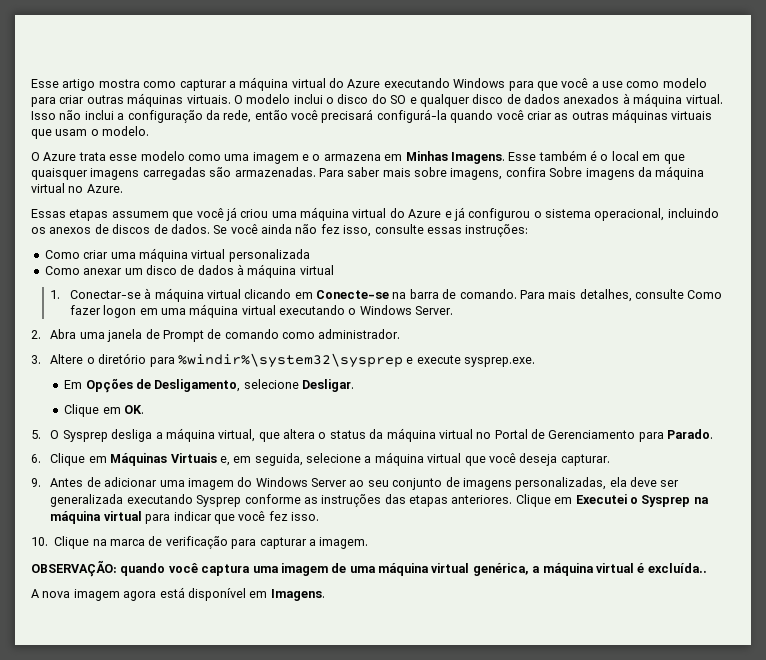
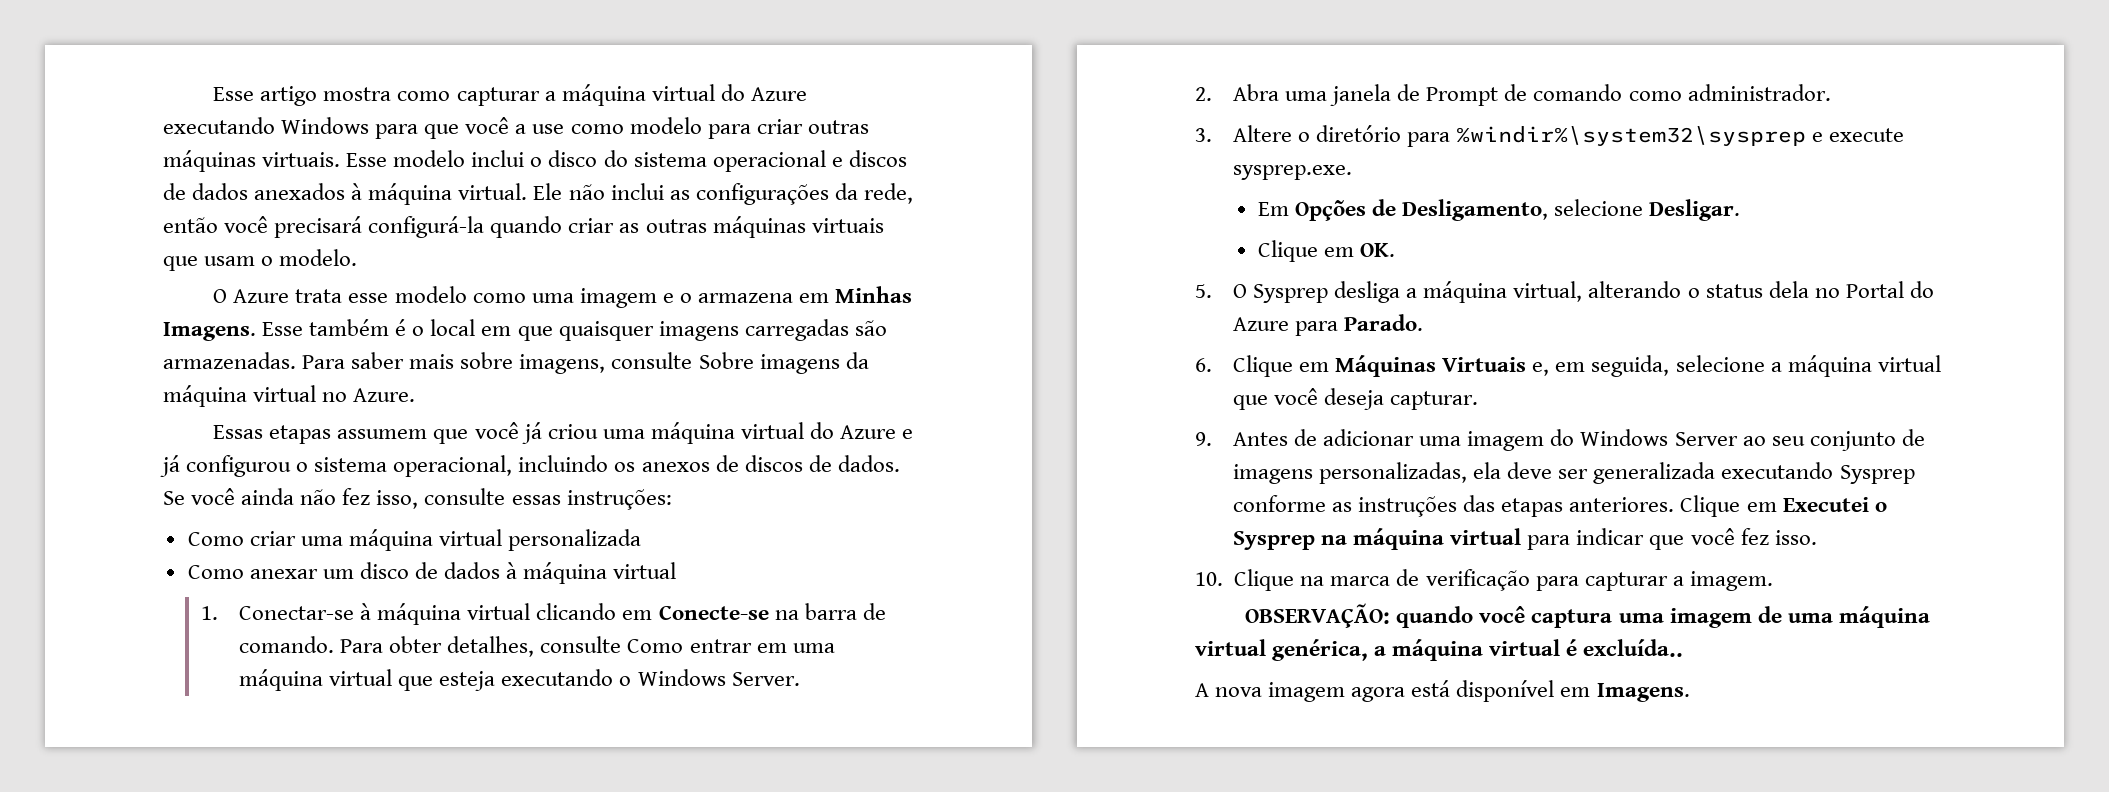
- O modelo inclui o disco do SO e qualquer disco de dados anexados à máquina virtual.
+ Esse modelo inclui o disco do sistema operacional e discos de dados anexados à máquina virtual.
- Isso não inclui a configuração da rede, então você precisará configurá-la quando você criar as outras máquinas virtuais que usam o modelo.
+ Ele não inclui as configurações da rede, então você precisará configurá-la quando criar as outras máquinas virtuais que usam o modelo.
- Para saber mais sobre imagens, confira Sobre imagens da máquina virtual no Azure.
+ Para saber mais sobre imagens, consulte Sobre imagens da máquina virtual no Azure.
- Para mais detalhes, consulte Como fazer logon em uma máquina virtual executando o Windows Server.
+ Para obter detalhes, consulte Como entrar em uma máquina virtual que esteja executando o Windows Server.
- 5. O Sysprep desliga a máquina virtual, que altera o status da máquina virtual no Portal de Gerenciamento para Parado.
+ 5. O Sysprep desliga a máquina virtual, alterando o status dela no Portal do Azure para Parado.

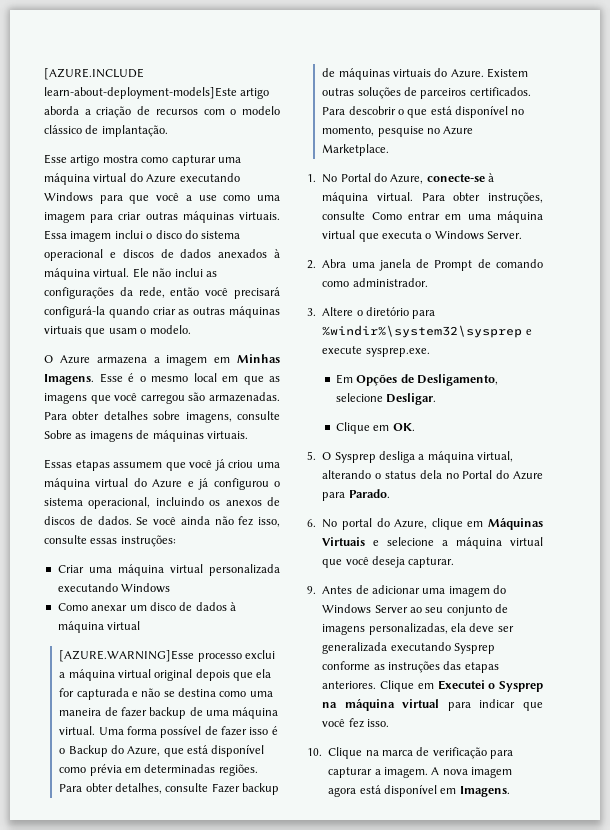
+ [AZURE.INCLUDE learn-about-deployment-models]Este artigo aborda a criação de recursos com o modelo clássico de implantação.
- Esse artigo mostra como capturar a máquina virtual do Azure executando Windows para que você a use como modelo para criar outras máquinas virtuais.
+ Esse artigo mostra como capturar uma máquina virtual do Azure executando Windows para que você a use como uma imagem para criar outras máquinas virtuais.
- Esse modelo inclui o disco do sistema operacional e discos de dados anexados à máquina virtual.
+ Essa imagem inclui o disco do sistema operacional e discos de dados anexados à máquina virtual.
- O Azure trata esse modelo como uma imagem e o armazena em Minhas Imagens.
+ O Azure armazena a imagem em Minhas Imagens.
- Esse também é o local em que quaisquer imagens carregadas são armazenadas.
+ Esse é o mesmo local em que as imagens que você carregou são armazenadas.
- Para saber mais sobre imagens, consulte Sobre imagens da máquina virtual no Azure.
+ Para obter detalhes sobre imagens, consulte Sobre as imagens de máquinas virtuais.
- Como criar uma máquina virtual personalizada
+ Criar uma máquina virtual personalizada executando Windows
- 1. Conectar-se à máquina virtual clicando em Conecte-se na barra de comando. Para obter detalhes, consulte Como entrar em uma máquina virtual que esteja executando o Windows Server.
+ [AZURE.WARNING]Esse processo exclui a máquina virtual original depois que ela for capturada e não se destina como uma maneira de fazer backup de uma máquina virtual. Uma forma possível de fazer isso é o Backup do Azure, que está disponível como prévia em determinadas regiões. Para obter detalhes, consulte Fazer backup de máquinas virtuais do Azure. Existem outras soluções de parceiros certificados. Para descobrir o que está disponível no momento, pesquise no Azure Marketplace.
+ 1. No Portal do Azure, conecte-se à máquina virtual. Para obter instruções, consulte Como entrar em uma máquina virtual que executa o Windows Server.
- 6. Clique em Máquinas Virtuais e, em seguida, selecione a máquina virtual que você deseja capturar.
+ 6. No portal do Azure, clique em Máquinas Virtuais e selecione a máquina virtual que você deseja capturar.
- 10. Clique na marca de verificação para capturar a imagem.
- OBSERVAÇÃO: quando você captura uma imagem de uma máquina virtual genérica, a máquina virtual é excluída..
- A nova imagem agora está disponível em Imagens.
+ 10. Clique na marca de verificação para capturar a imagem. A nova imagem agora está disponível em Imagens.

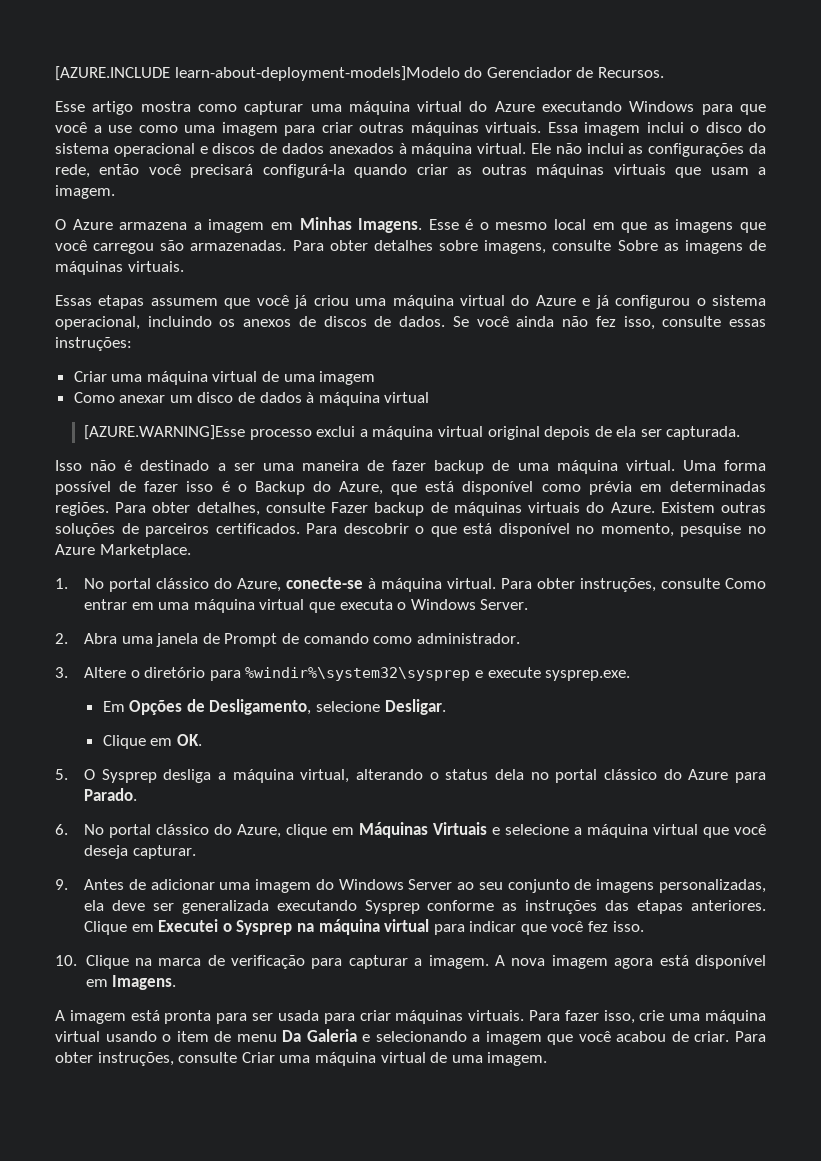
- [AZURE.INCLUDE learn-about-deployment-models]Este artigo aborda a criação de recursos com o modelo clássico de implantação.
+ [AZURE.INCLUDE learn-about-deployment-models]Modelo do Gerenciador de Recursos.
- Ele não inclui as configurações da rede, então você precisará configurá-la quando criar as outras máquinas virtuais que usam o modelo.
+ Ele não inclui as configurações da rede, então você precisará configurá-la quando criar as outras máquinas virtuais que usam a imagem.
- Criar uma máquina virtual personalizada executando Windows
+ Criar uma máquina virtual de uma imagem
- [AZURE.WARNING]Esse processo exclui a máquina virtual original depois que ela for capturada e não se destina como uma maneira de fazer backup de uma máquina virtual.
+ [AZURE.WARNING]Esse processo exclui a máquina virtual original depois de ela ser capturada.
+ Isso não é destinado a ser uma maneira de fazer backup de uma máquina virtual.
- 1. No Portal do Azure, conecte-se à máquina virtual.
+ 1. No portal clássico do Azure, conecte-se à máquina virtual.
- 5. O Sysprep desliga a máquina virtual, alterando o status dela no Portal do Azure para Parado.
+ 5. O Sysprep desliga a máquina virtual, alterando o status dela no portal clássico do Azure para Parado.
- 6. No portal do Azure, clique em Máquinas Virtuais e selecione a máquina virtual que você deseja capturar.
+ 6. No portal clássico do Azure, clique em Máquinas Virtuais e selecione a máquina virtual que você deseja capturar.
+ A imagem está pronta para ser usada para criar máquinas virtuais. Para fazer isso, crie uma máquina virtual usando o item de menu Da Galeria e selecionando a imagem que você acabou de criar. Para obter instruções, consulte Criar uma máquina virtual de uma imagem.

